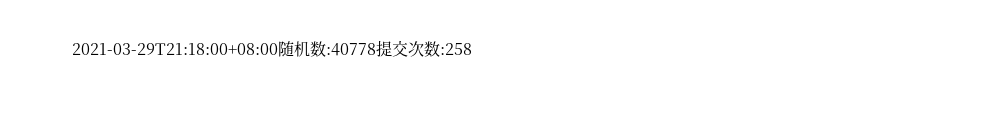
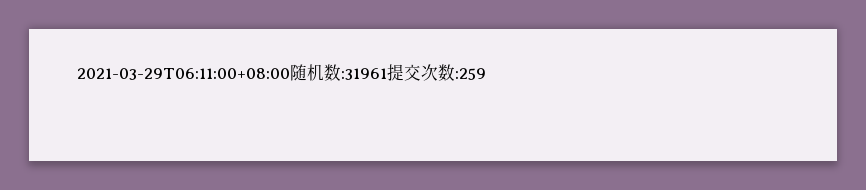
- 2021-03-29T21:18:00+08:00随机数:40778提交次数:258
+ 2021-03-29T06:11:00+08:00随机数:31961提交次数:259

